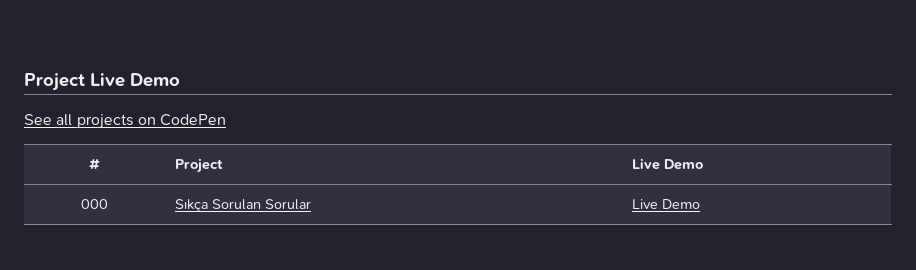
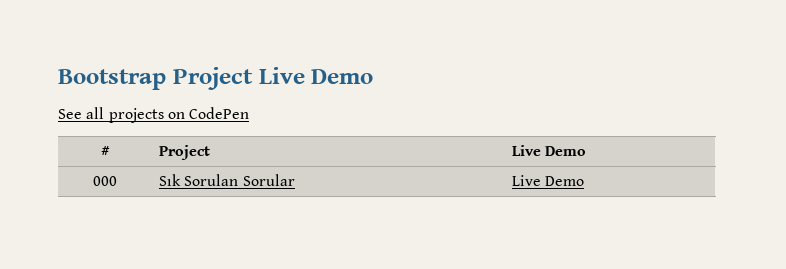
- Project Live Demo
+ Bootstrap Project Live Demo
- 000 | Sıkça Sorulan Sorular | Live Demo
+ 000 | Sık Sorulan Sorular | Live Demo

